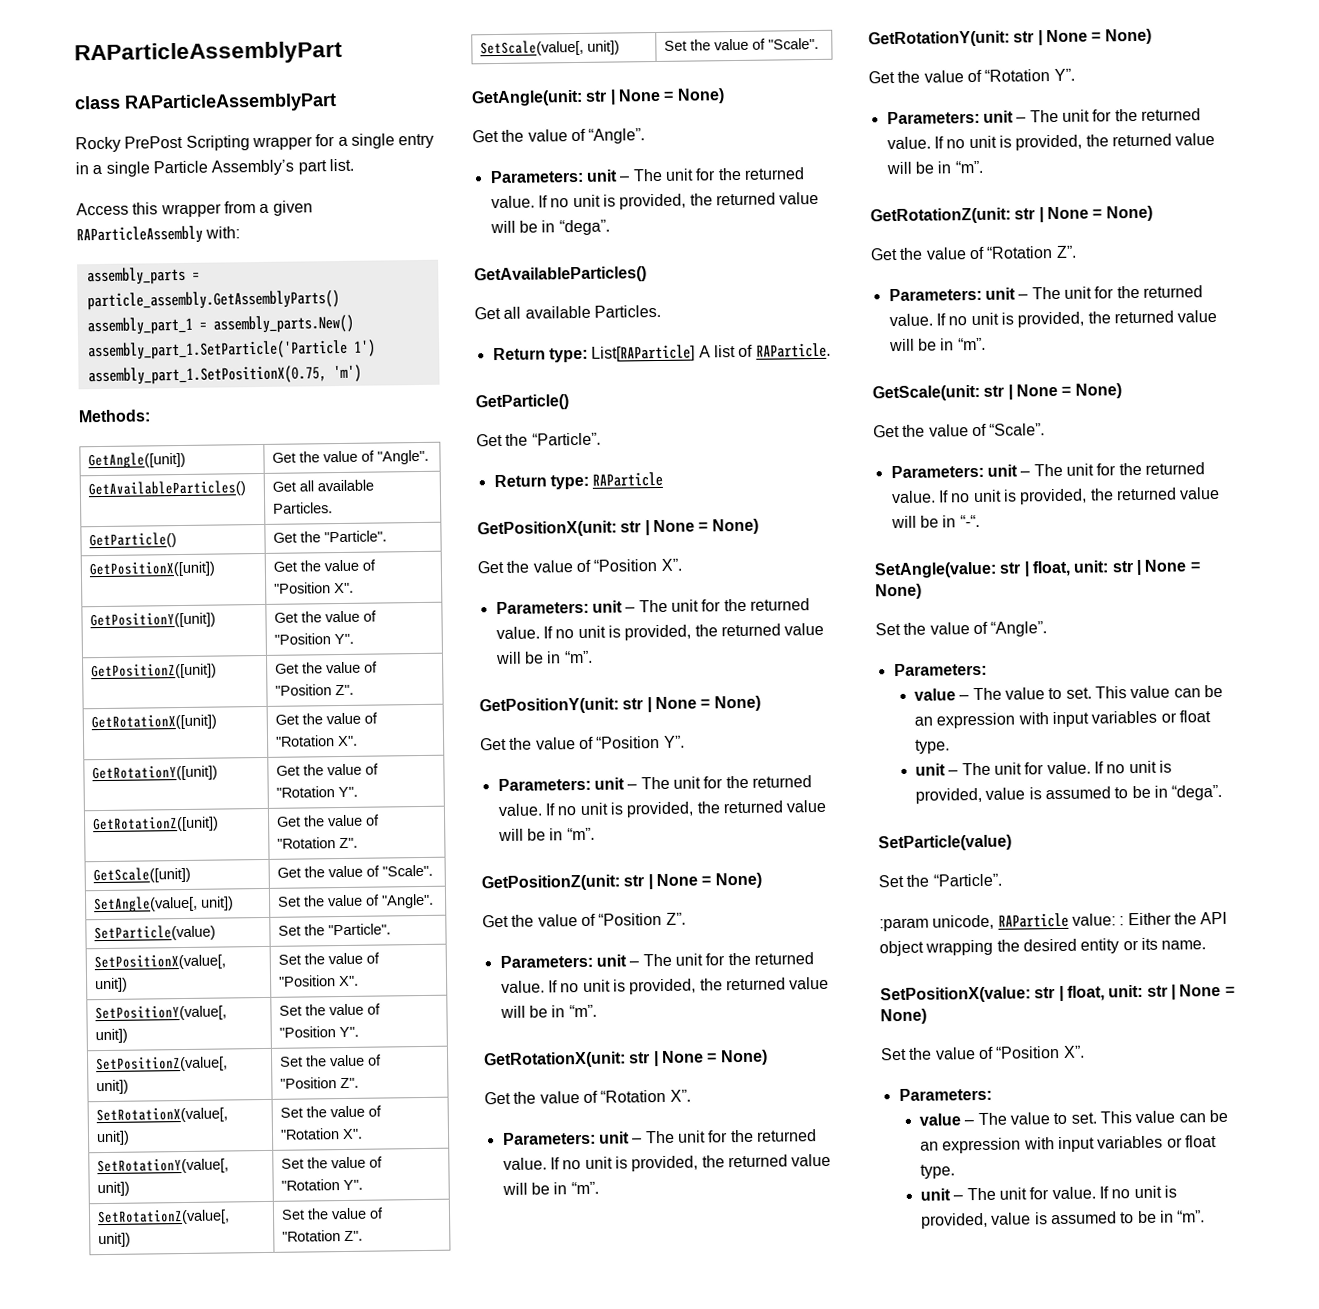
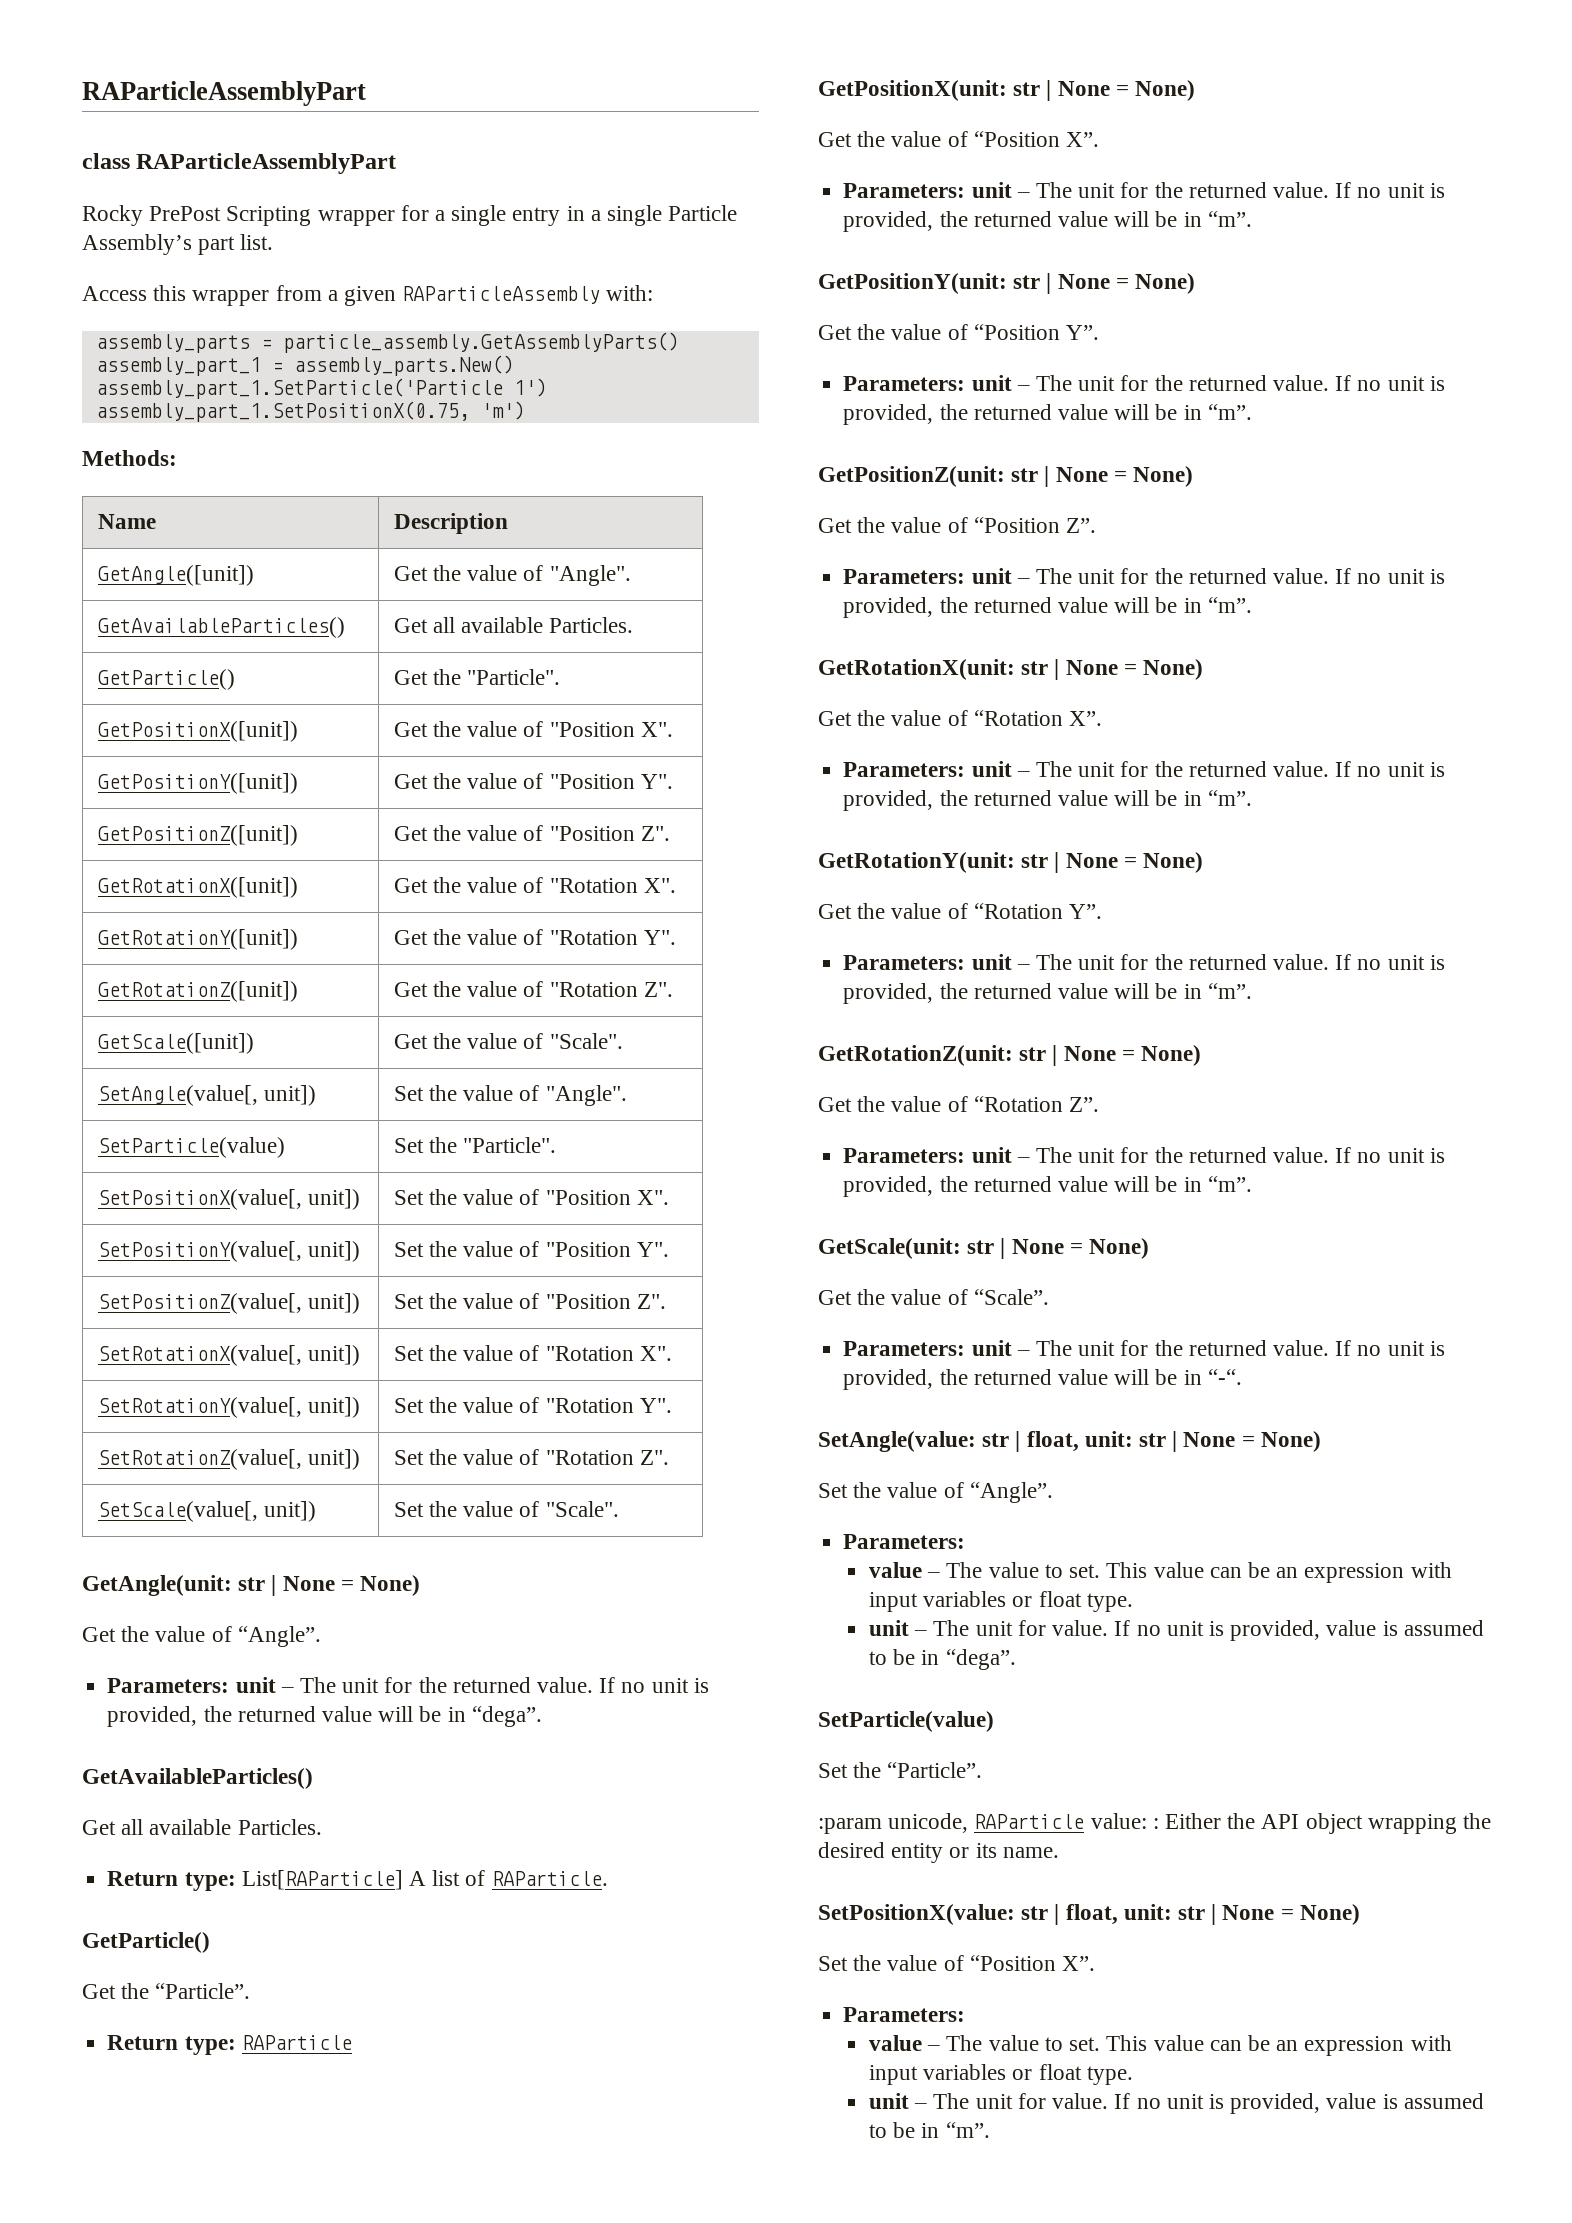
+ Name | Description

